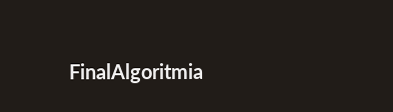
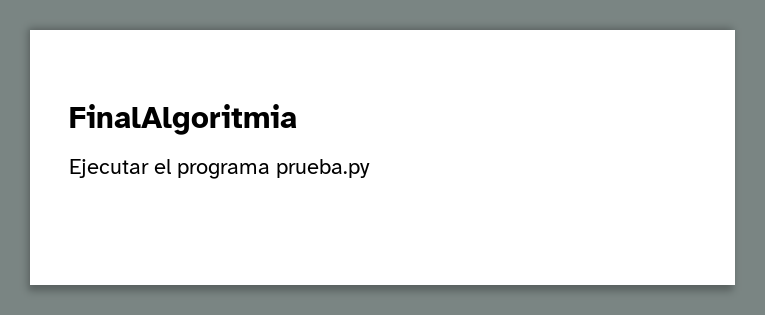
+ Ejecutar el programa prueba.py

